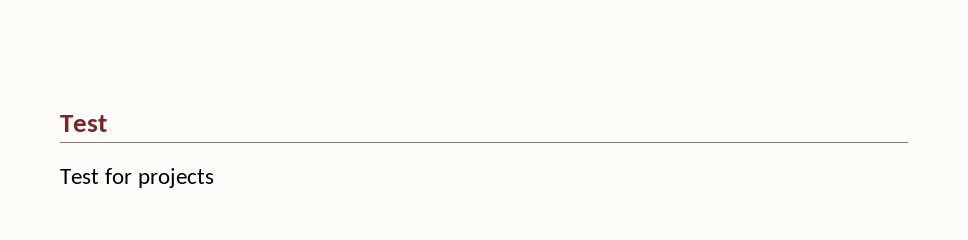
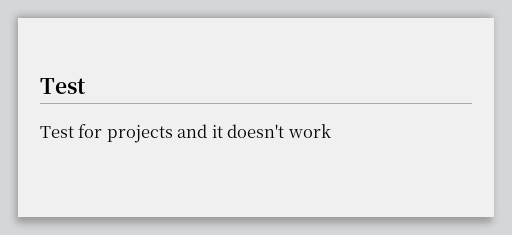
- Test for projects
+ Test for projects and it doesn't work

